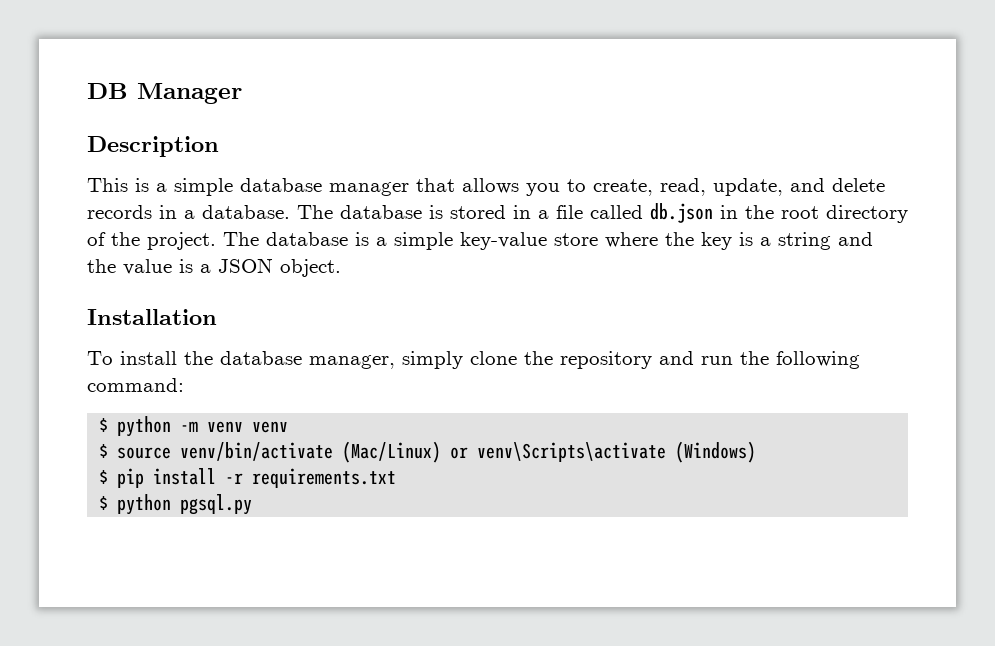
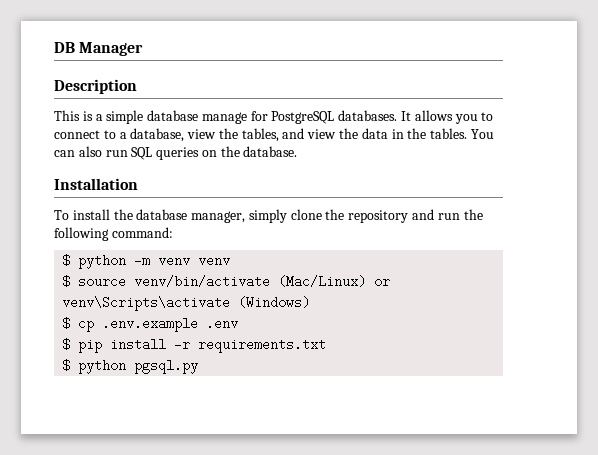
- This is a simple database manager that allows you to create, read, update, and delete records in a database. The database is stored in a file called db.json in the root directory of the project. The database is a simple key-value store where the key is a string and the value is a JSON object.
+ This is a simple database manage for PostgreSQL databases. It allows you to connect to a database, view the tables, and view the data in the tables. You can also run SQL queries on the database.
+ $ cp .env.example .env

